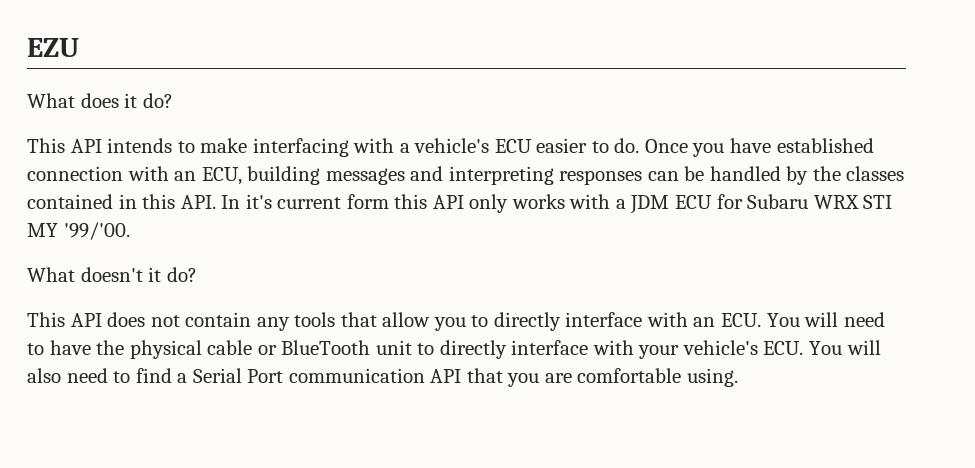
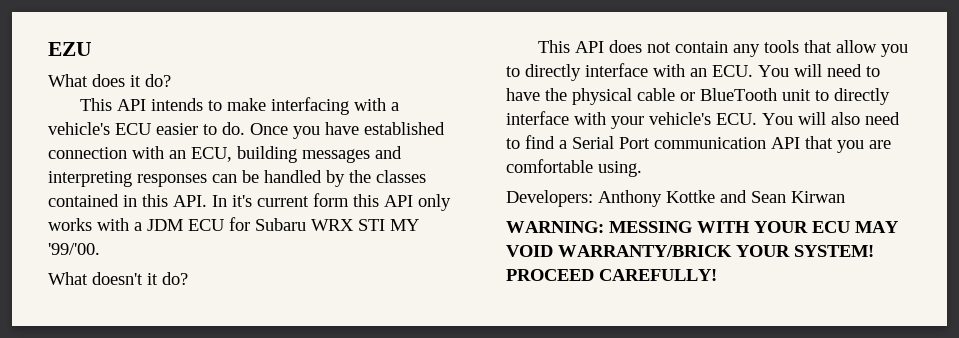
+ Developers: Anthony Kottke and Sean Kirwan
+ WARNING: MESSING WITH YOUR ECU MAY VOID WARRANTY/BRICK YOUR SYSTEM! PROCEED CAREFULLY!

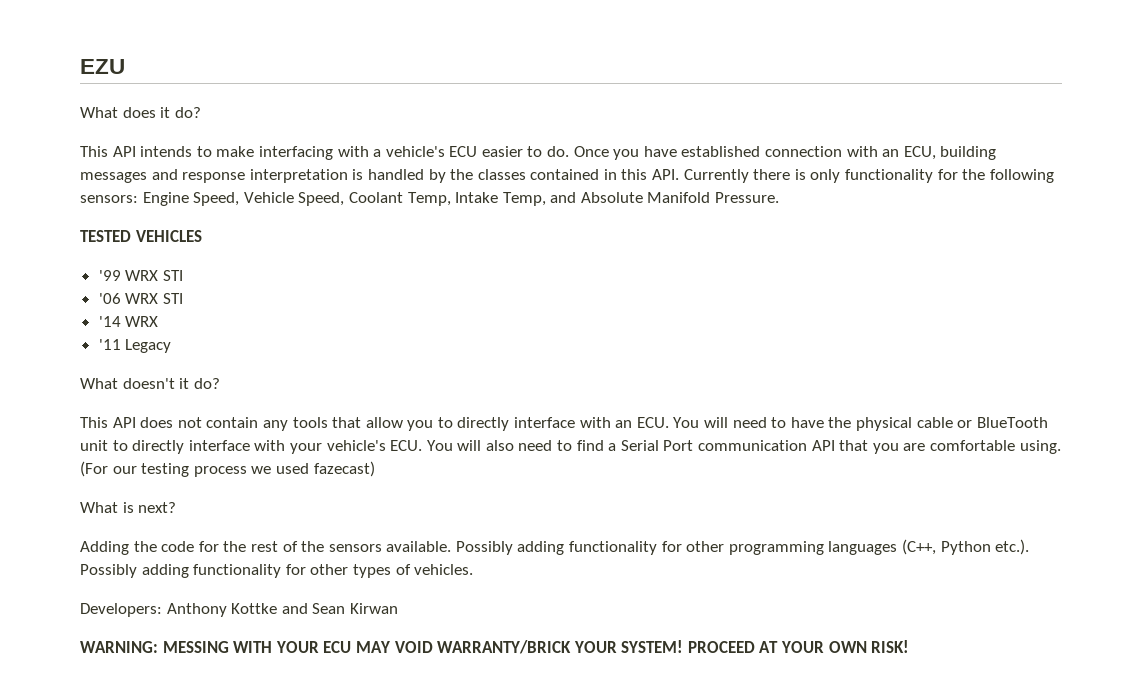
- Once you have established connection with an ECU, building messages and interpreting responses can be handled by the classes contained in this API. In it's current form this API only works with a JDM ECU for Subaru WRX STI MY '99/'00.
+ Once you have established connection with an ECU, building messages and response interpretation is handled by the classes contained in this API. Currently there is only functionality for the following sensors: Engine Speed, Vehicle Speed, Coolant Temp, Intake Temp, and Absolute Manifold Pressure.
+ TESTED VEHICLES
+ '99 WRX STI
+ '06 WRX STI
+ '14 WRX
+ '11 Legacy
+ (For our testing process we used fazecast)
+ What is next?
+ Adding the code for the rest of the sensors available. Possibly adding functionality for other programming languages (C++, Python etc.). Possibly adding functionality for other types of vehicles.
- PROCEED CAREFULLY!
+ PROCEED AT YOUR OWN RISK!

